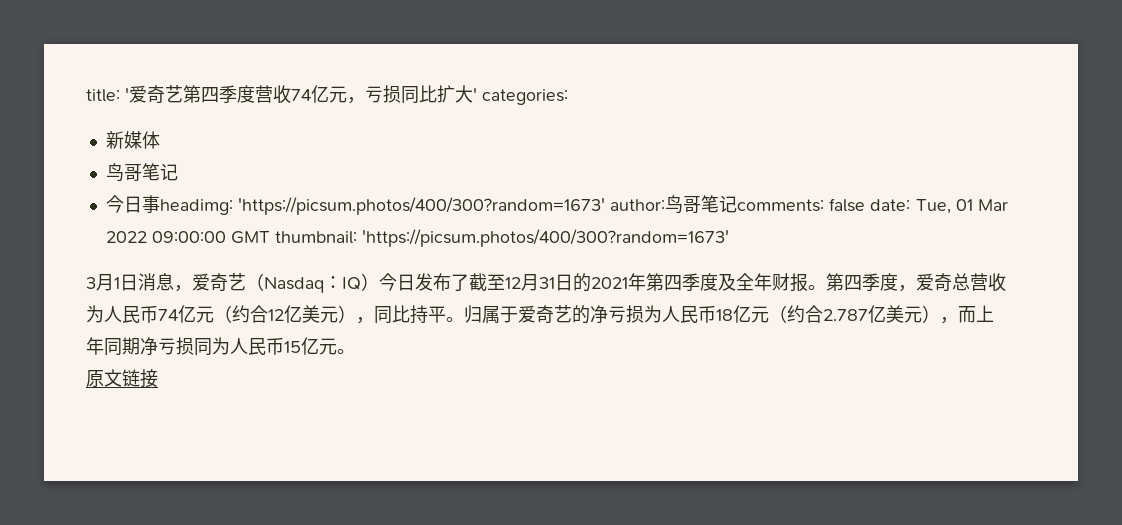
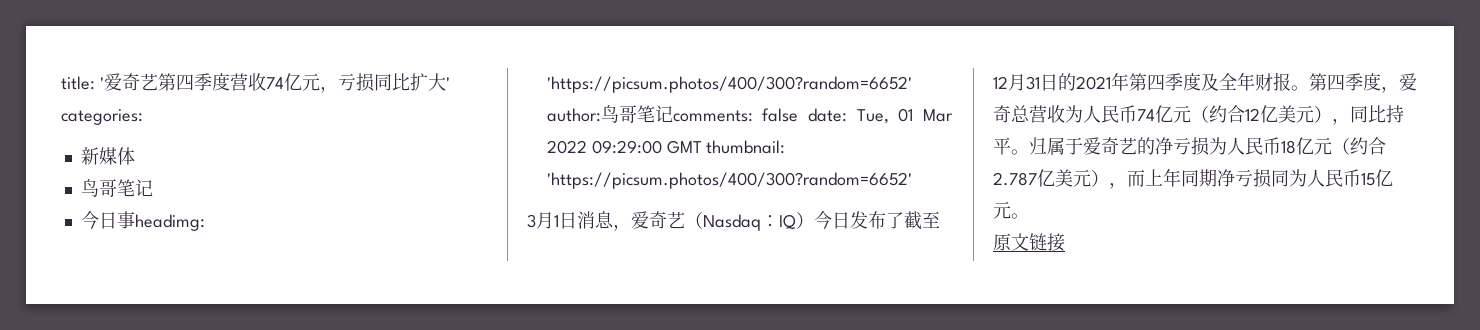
- 今日事headimg: 'https://picsum.photos/400/300?random=1673' author:鸟哥笔记comments: false date: Tue, 01 Mar 2022 09:00:00 GMT thumbnail: 'https://picsum.photos/400/300?random=1673'
+ 今日事headimg: 'https://picsum.photos/400/300?random=6652' author:鸟哥笔记comments: false date: Tue, 01 Mar 2022 09:29:00 GMT thumbnail: 'https://picsum.photos/400/300?random=6652'

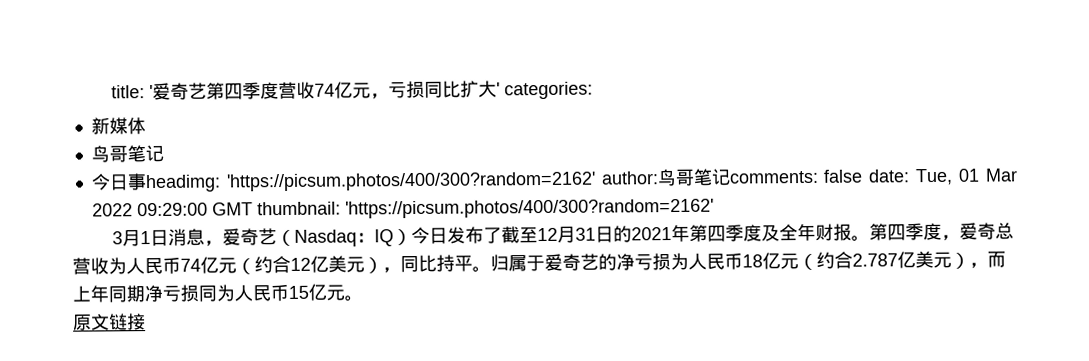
- 今日事headimg: 'https://picsum.photos/400/300?random=6652' author:鸟哥笔记comments: false date: Tue, 01 Mar 2022 09:29:00 GMT thumbnail: 'https://picsum.photos/400/300?random=6652'
+ 今日事headimg: 'https://picsum.photos/400/300?random=2162' author:鸟哥笔记comments: false date: Tue, 01 Mar 2022 09:29:00 GMT thumbnail: 'https://picsum.photos/400/300?random=2162'

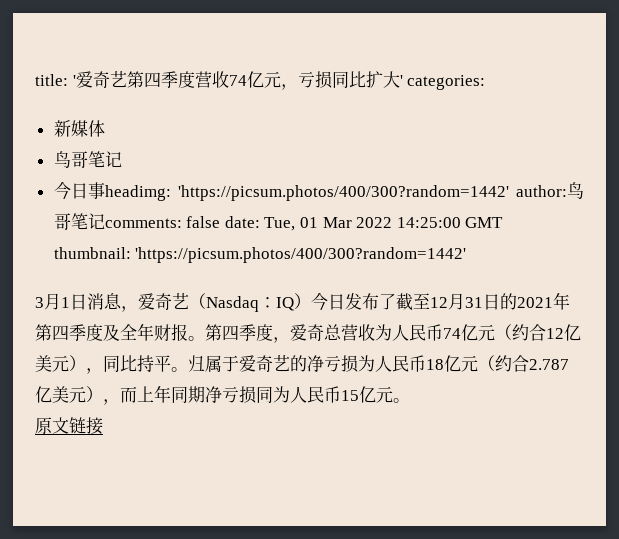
- 今日事headimg: 'https://picsum.photos/400/300?random=2162' author:鸟哥笔记comments: false date: Tue, 01 Mar 2022 09:29:00 GMT thumbnail: 'https://picsum.photos/400/300?random=2162'
+ 今日事headimg: 'https://picsum.photos/400/300?random=1442' author:鸟哥笔记comments: false date: Tue, 01 Mar 2022 14:25:00 GMT thumbnail: 'https://picsum.photos/400/300?random=1442'

